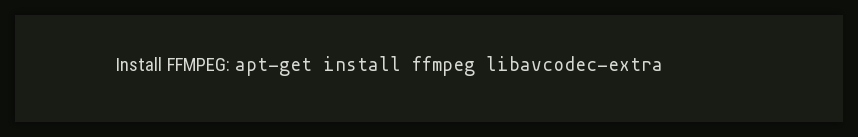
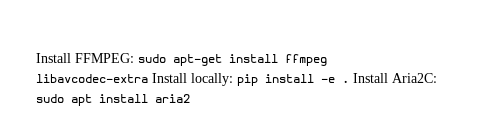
- Install FFMPEG: apt-get install ffmpeg libavcodec-extra
+ Install FFMPEG: sudo apt-get install ffmpeg libavcodec-extra Install locally: pip install -e . Install Aria2C: sudo apt install aria2

